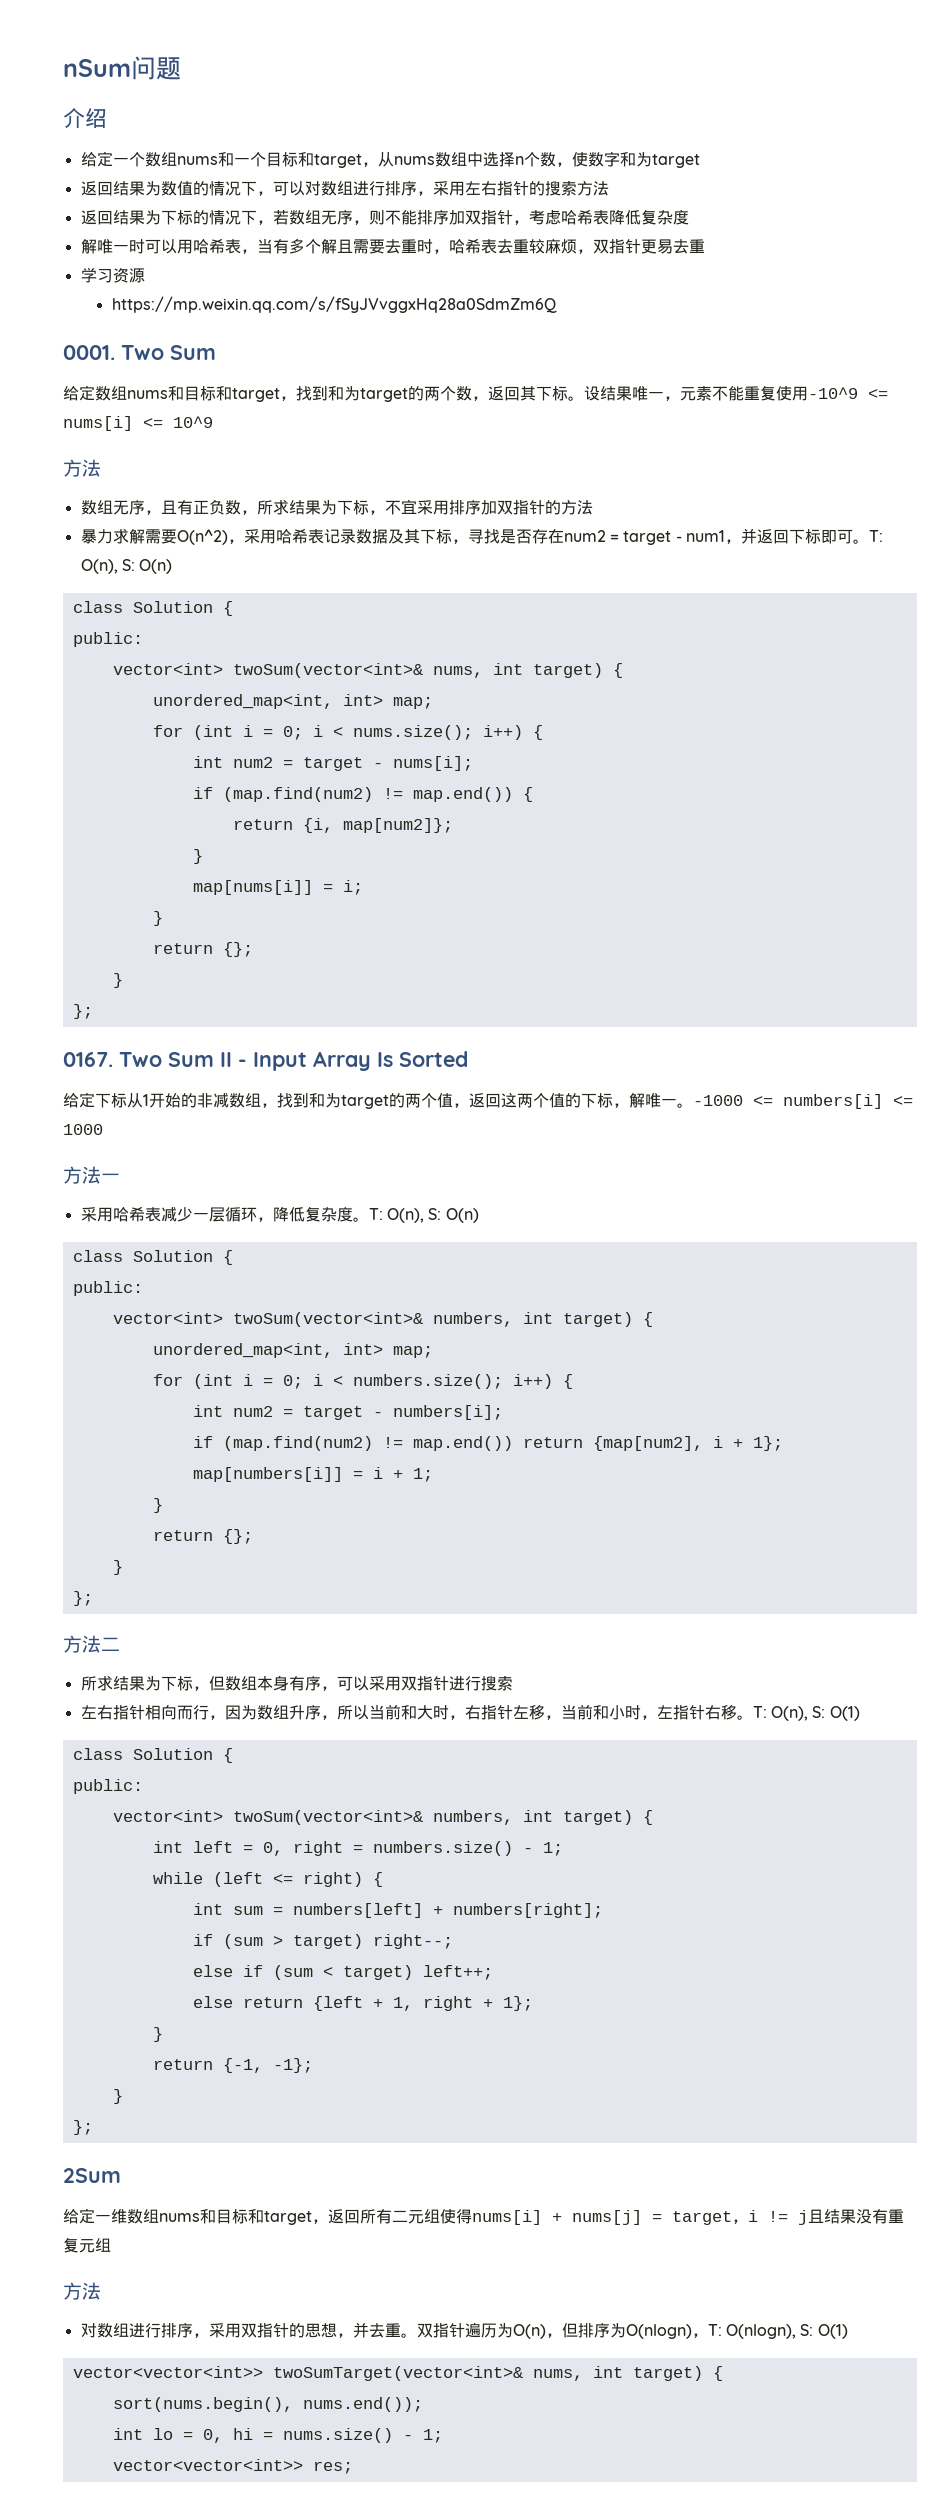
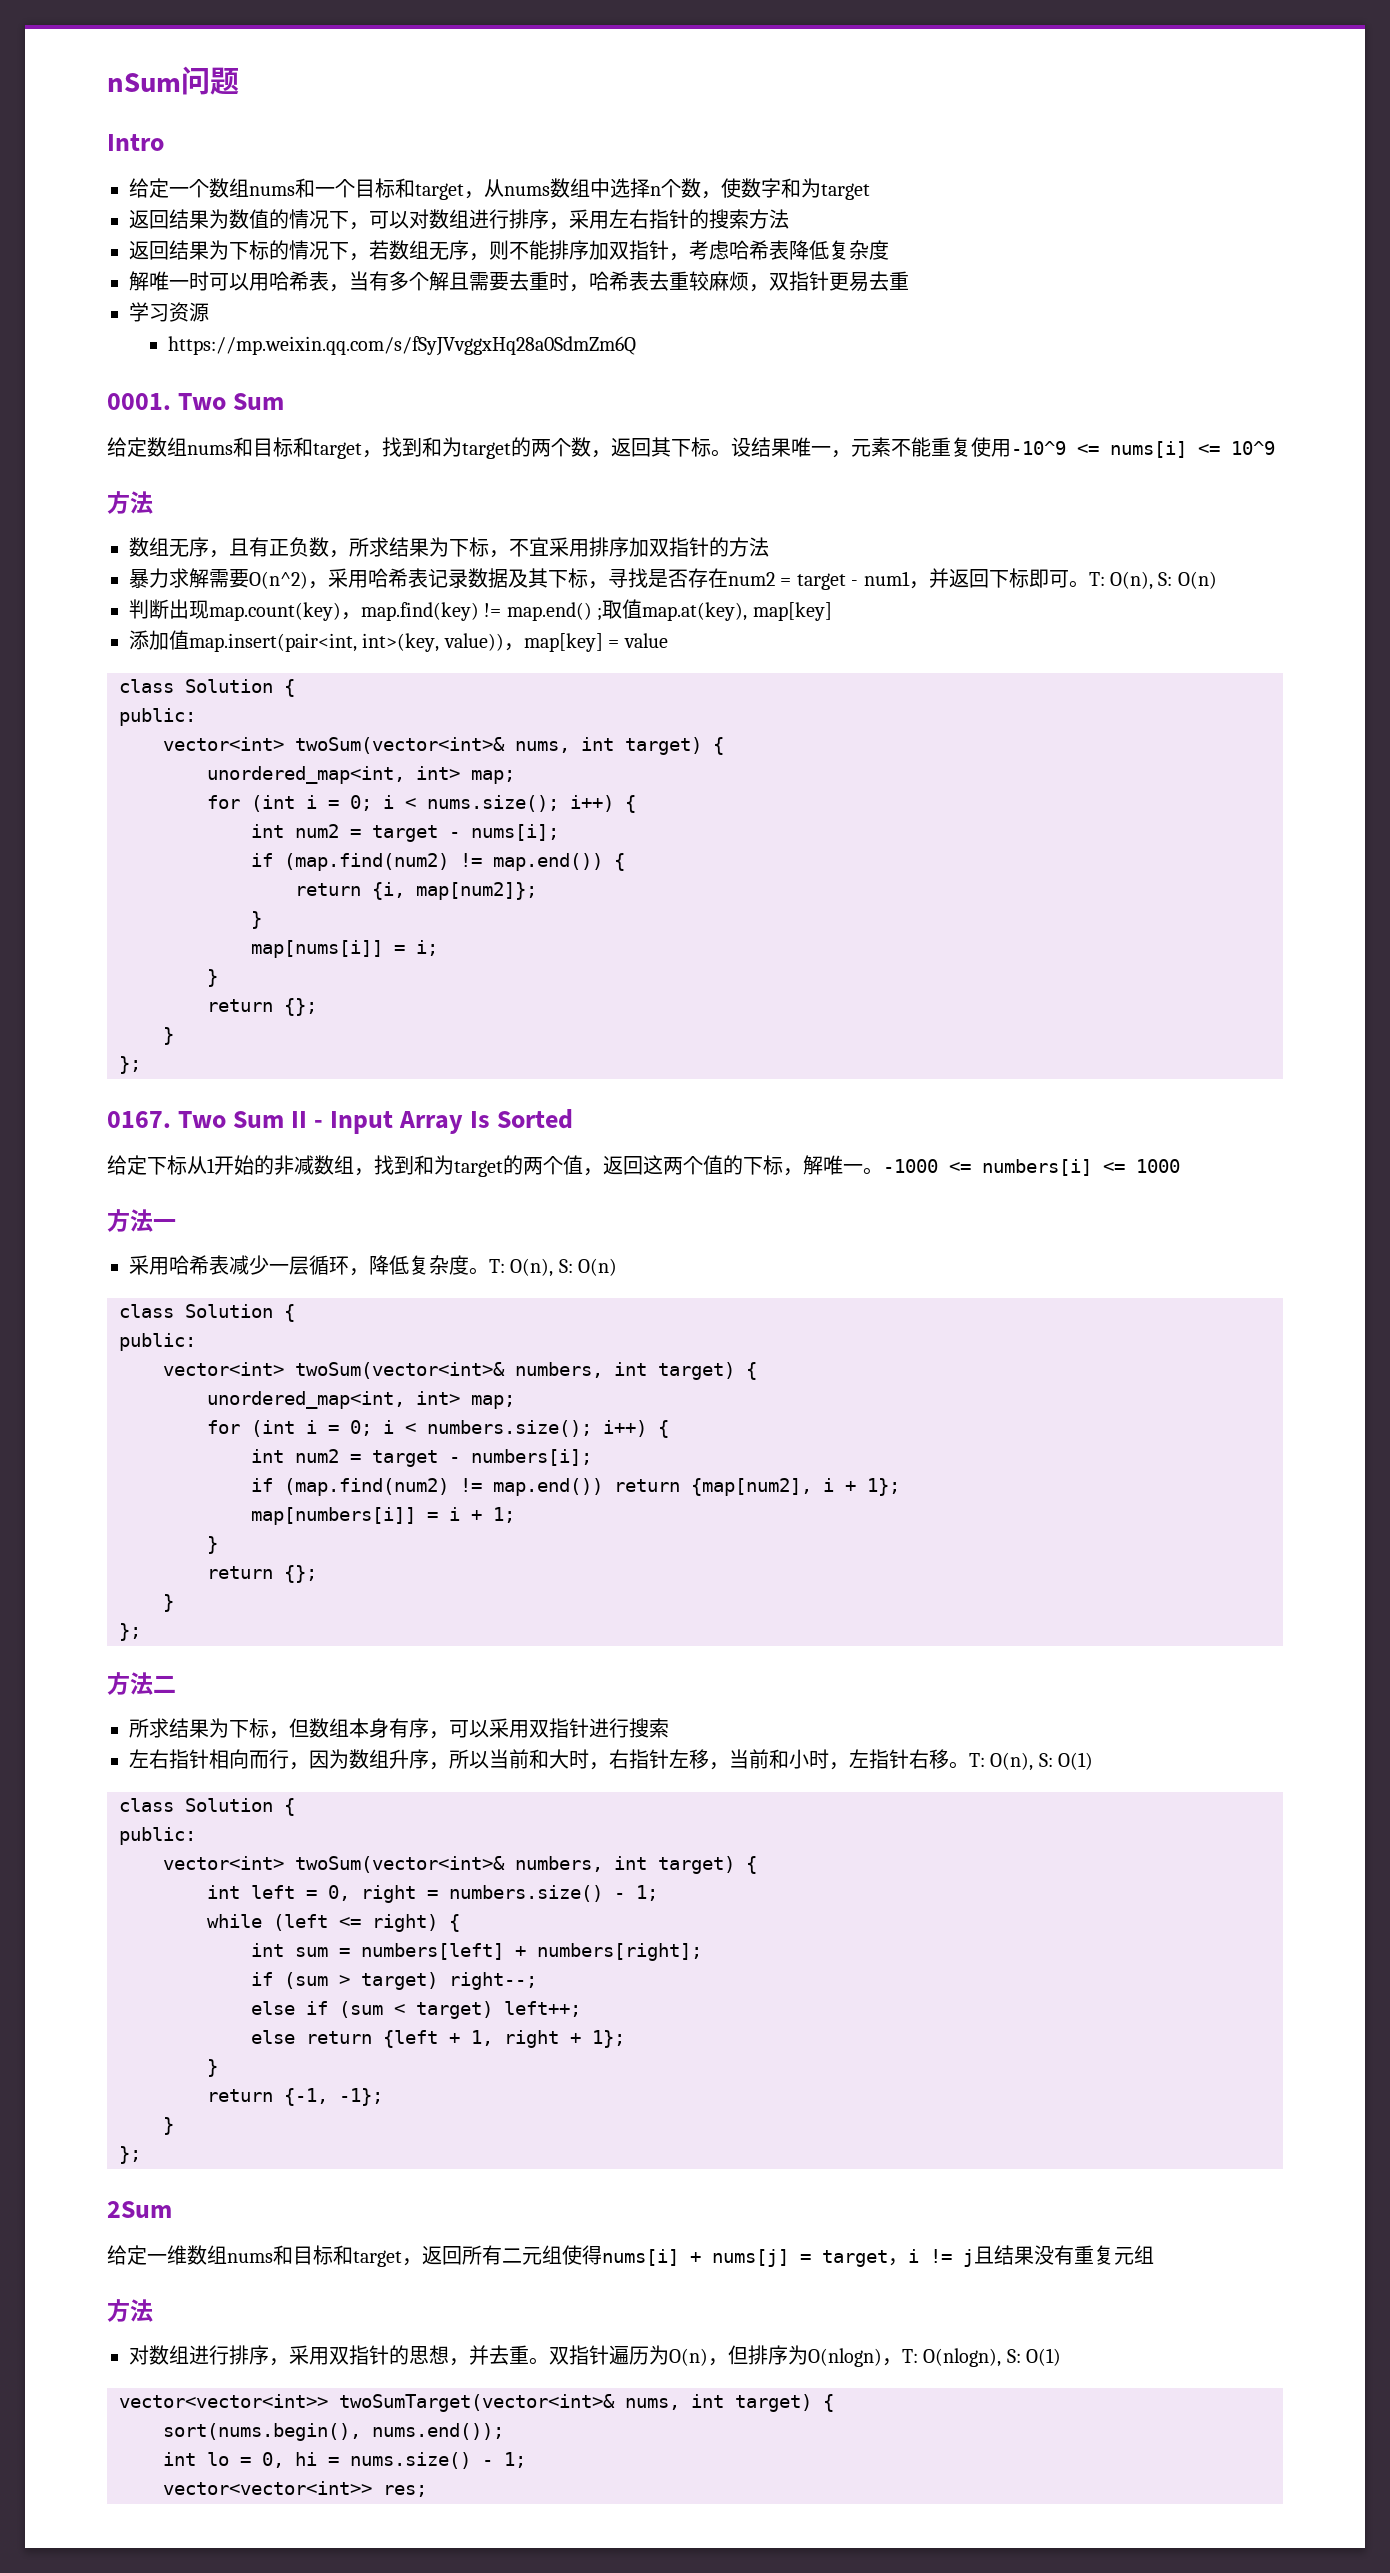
- 介绍
+ Intro
+ 判断出现map.count(key)，map.find(key) != map.end() ;取值map.at(key), map[key]
+ 添加值map.insert(pair<int, int>(key, value))，map[key] = value

